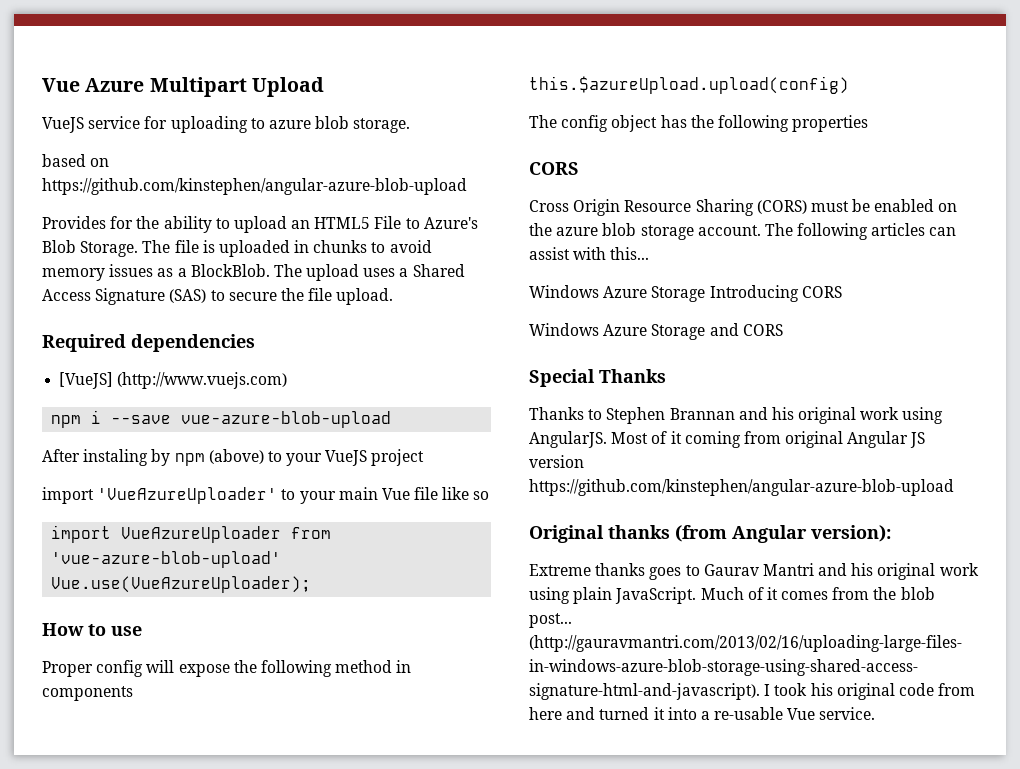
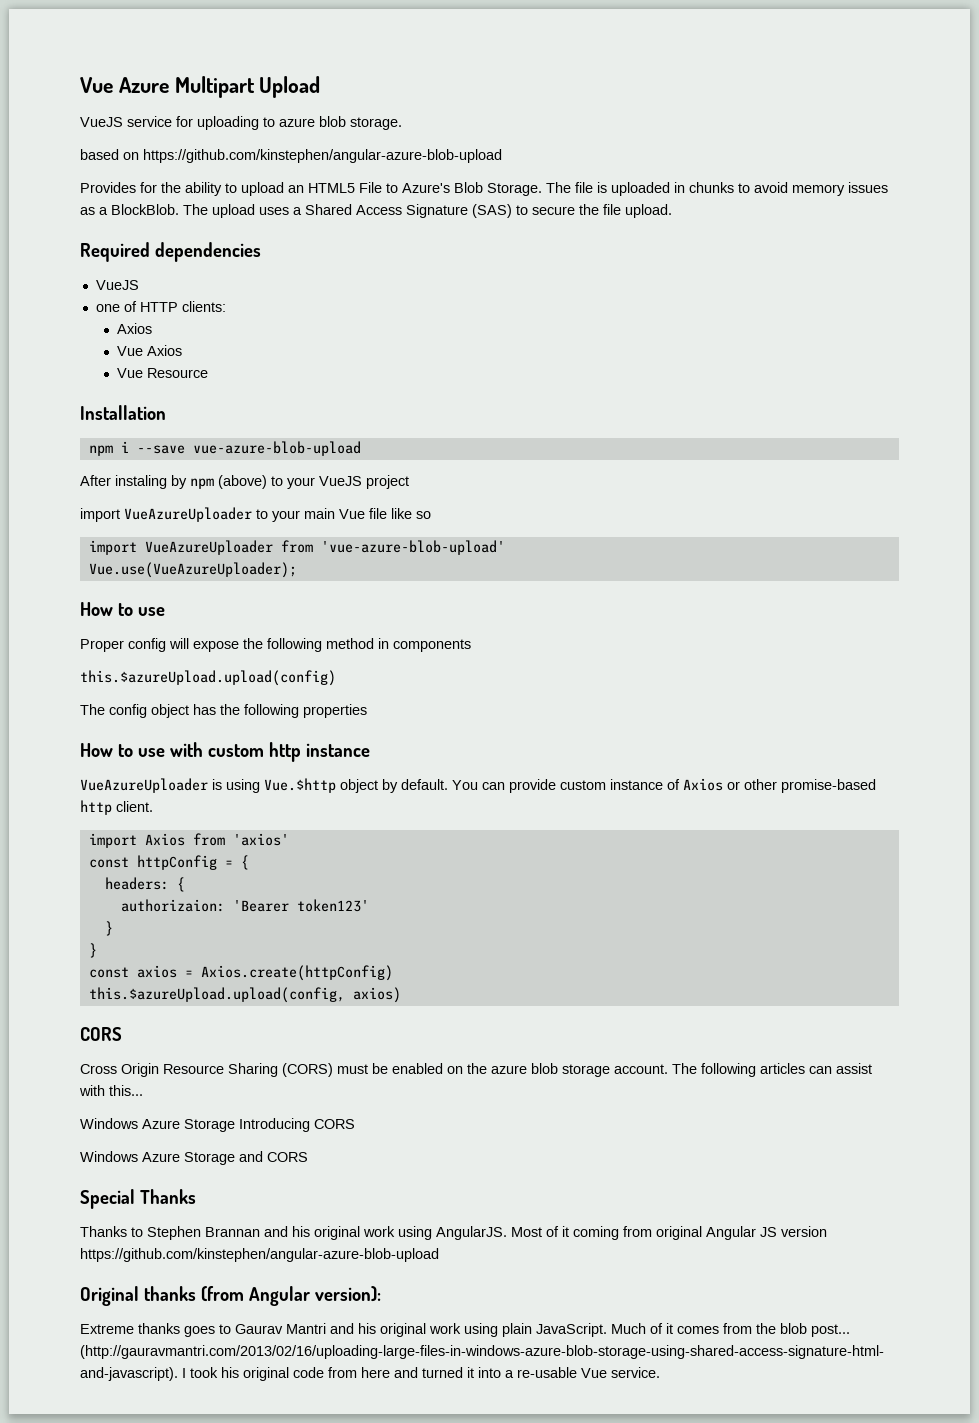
  Required dependencies
- [VueJS] (http://www.vuejs.com)
+ VueJS
+ one of HTTP clients:
+ Axios
+ Vue Axios
+ Vue Resource
+ Installation
- import 'VueAzureUploader' to your main Vue file like so
+ import VueAzureUploader to your main Vue file like so
+ How to use with custom http instance
+ VueAzureUploader is using Vue.$http object by default. You can provide custom instance of Axios or other promise-based http client.
+ import Axios from 'axios'
+ const httpConfig = {
+ headers: {
+ authorizaion: 'Bearer token123'
+ }
+ }
+ const axios = Axios.create(httpConfig)
+ this.$azureUpload.upload(config, axios)

